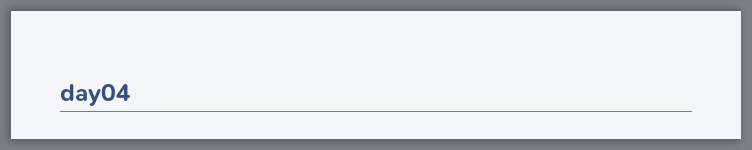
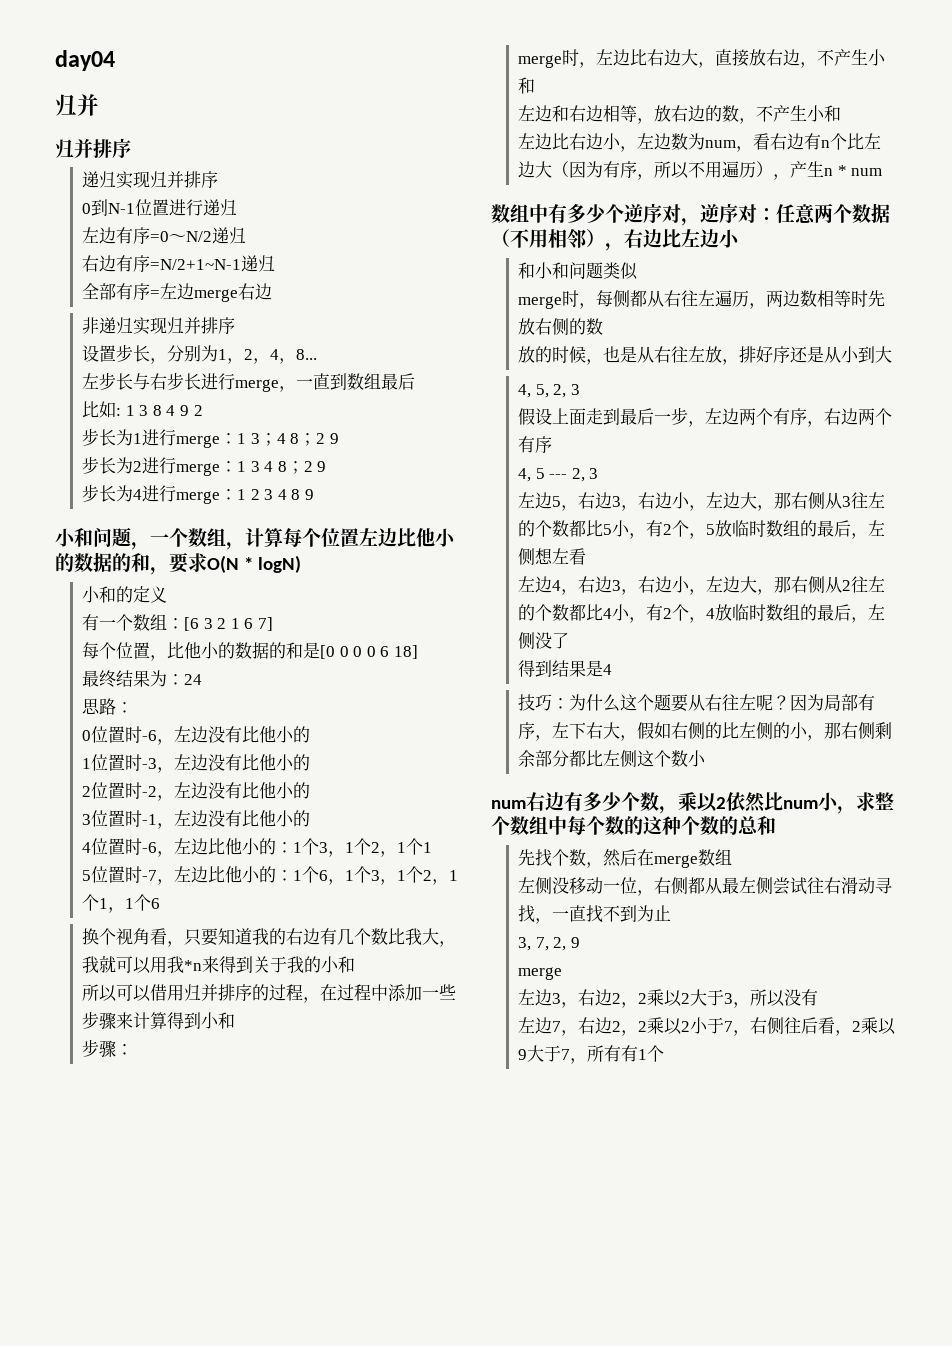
  day04
+ 归并
+ 归并排序
+ 递归实现归并排序
+ 0到N-1位置进行递归
+ 左边有序=0～N/2递归
+ 右边有序=N/2+1~N-1递归
+ 全部有序=左边merge右边
+ 非递归实现归并排序
+ 设置步长，分别为1，2，4，8...
+ 左步长与右步长进行merge，一直到数组最后
+ 比如: 1 3 8 4 9 2
+ 步长为1进行merge：1 3；4 8；2 9
+ 步长为2进行merge：1 3 4 8；2 9
+ 步长为4进行merge：1 2 3 4 8 9
+ 小和问题，一个数组，计算每个位置左边比他小的数据的和，要求O(N * logN)
+ 小和的定义
+ 有一个数组：[6 3 2 1 6 7]
+ 每个位置，比他小的数据的和是[0 0 0 0 6 18]
+ 最终结果为：24
+ 思路：
+ 0位置时-6，左边没有比他小的
+ 1位置时-3，左边没有比他小的
+ 2位置时-2，左边没有比他小的
+ 3位置时-1，左边没有比他小的
+ 4位置时-6，左边比他小的：1个3，1个2，1个1
+ 5位置时-7，左边比他小的：1个6，1个3，1个2，1个1，1个6
+ 换个视角看，只要知道我的右边有几个数比我大，我就可以用我*n来得到关于我的小和
+ 所以可以借用归并排序的过程，在过程中添加一些步骤来计算得到小和
+ 步骤：
+ merge时，左边比右边大，直接放右边，不产生小和
+ 左边和右边相等，放右边的数，不产生小和
+ 左边比右边小，左边数为num，看右边有n个比左边大（因为有序，所以不用遍历），产生n * num
+ 数组中有多少个逆序对，逆序对：任意两个数据（不用相邻），右边比左边小
+ 和小和问题类似
+ merge时，每侧都从右往左遍历，两边数相等时先放右侧的数
+ 放的时候，也是从右往左放，排好序还是从小到大
+ 4, 5, 2, 3
+ 假设上面走到最后一步，左边两个有序，右边两个有序
+ 4, 5 --- 2, 3
+ 左边5，右边3，右边小，左边大，那右侧从3往左的个数都比5小，有2个，5放临时数组的最后，左侧想左看
+ 左边4，右边3，右边小，左边大，那右侧从2往左的个数都比4小，有2个，4放临时数组的最后，左侧没了
+ 得到结果是4
+ 技巧：为什么这个题要从右往左呢？因为局部有序，左下右大，假如右侧的比左侧的小，那右侧剩余部分都比左侧这个数小
+ num右边有多少个数，乘以2依然比num小，求整个数组中每个数的这种个数的总和
+ 先找个数，然后在merge数组
+ 左侧没移动一位，右侧都从最左侧尝试往右滑动寻找，一直找不到为止
+ 3, 7, 2, 9
+ merge
+ 左边3，右边2，2乘以2大于3，所以没有
+ 左边7，右边2，2乘以2小于7，右侧往后看，2乘以9大于7，所有有1个

